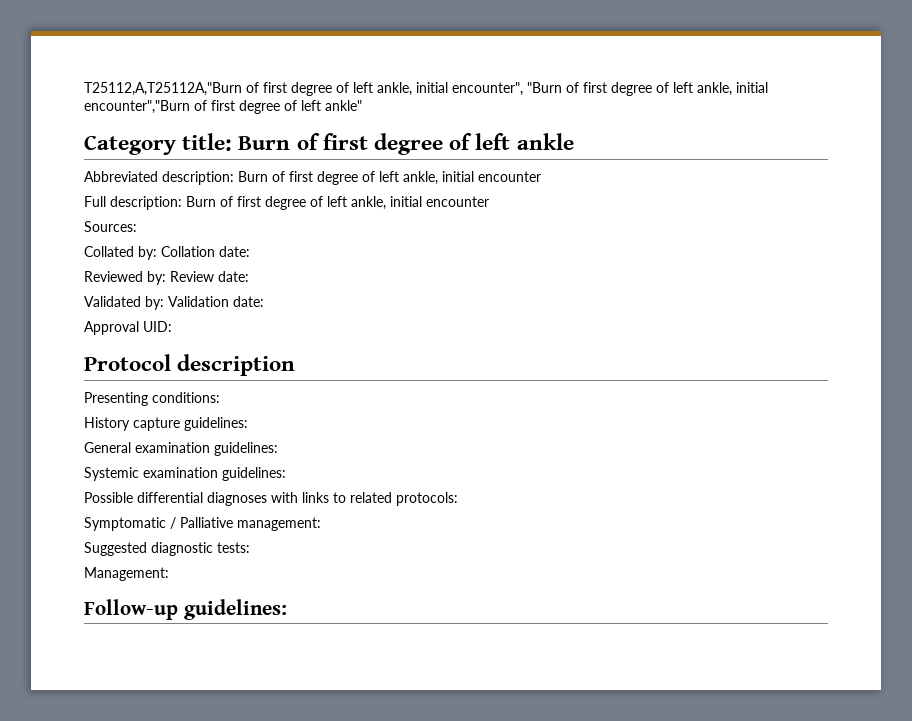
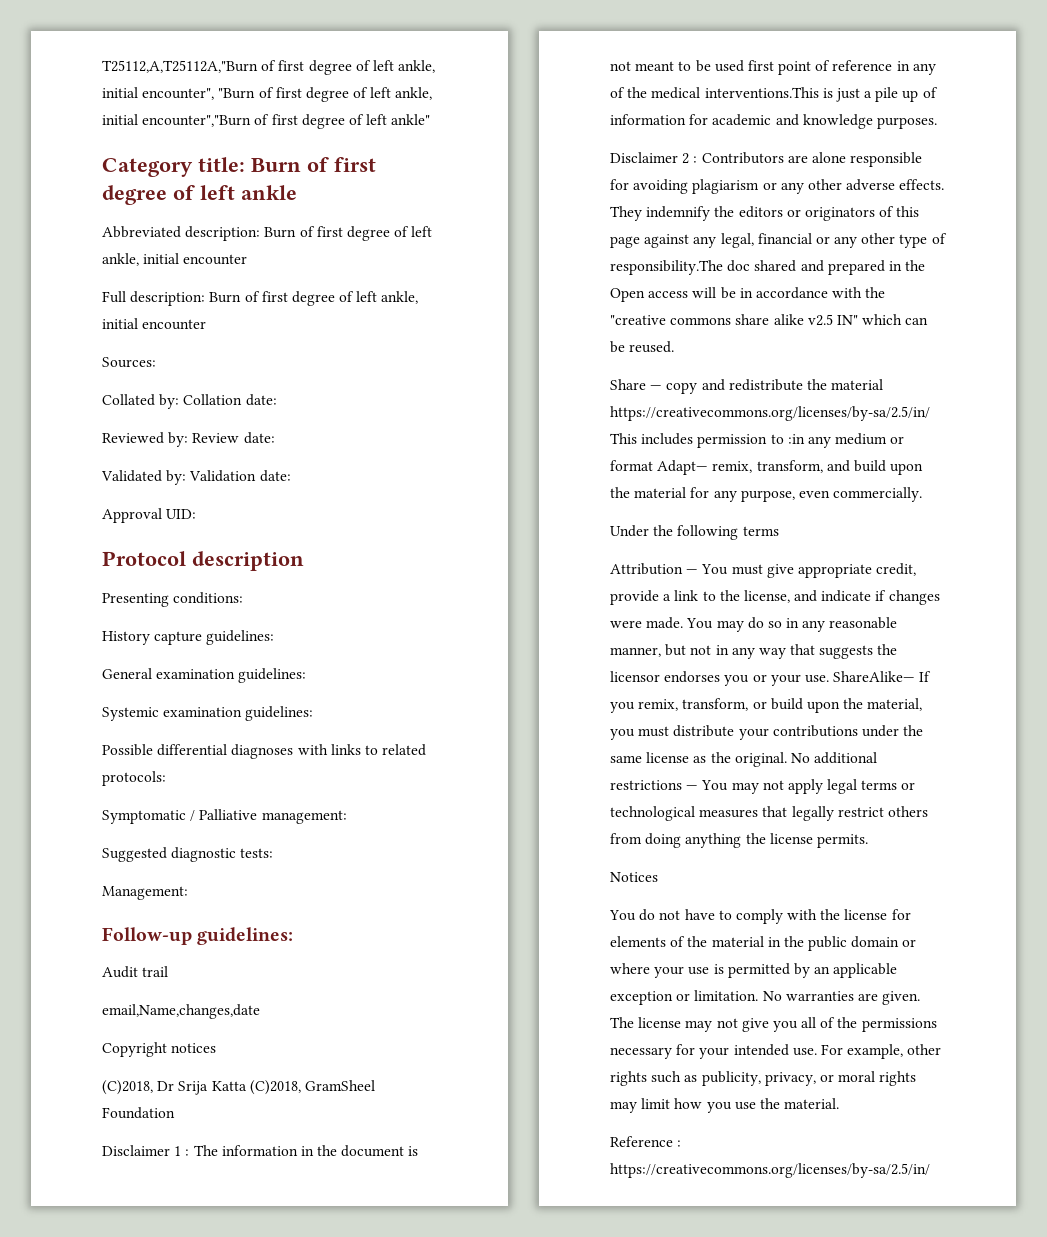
+ Audit trail
+ email,Name,changes,date
+ Copyright notices
+ (C)2018, Dr Srija Katta (C)2018, GramSheel Foundation
+ Disclaimer 1 : The information in the document is not meant to be used first point of reference in any of the medical interventions.This is just a pile up of information for academic and knowledge purposes.
+ Disclaimer 2 : Contributors are alone responsible for avoiding plagiarism or any other adverse effects. They indemnify the editors or originators of this page against any legal, financial or any other type of responsibility.The doc shared and prepared in the Open access will be in accordance with the "creative commons share alike v2.5 IN" which can be reused.
+ Share — copy and redistribute the material https://creativecommons.org/licenses/by-sa/2.5/in/ This includes permission to :in any medium or format Adapt— remix, transform, and build upon the material for any purpose, even commercially.
+ Under the following terms
+ Attribution — You must give appropriate credit, provide a link to the license, and indicate if changes were made. You may do so in any reasonable manner, but not in any way that suggests the licensor endorses you or your use. ShareAlike— If you remix, transform, or build upon the material, you must distribute your contributions under the same license as the original. No additional restrictions — You may not apply legal terms or technological measures that legally restrict others from doing anything the license permits.
+ Notices
+ You do not have to comply with the license for elements of the material in the public domain or where your use is permitted by an applicable exception or limitation. No warranties are given. The license may not give you all of the permissions necessary for your intended use. For example, other rights such as publicity, privacy, or moral rights may limit how you use the material.
+ Reference : https://creativecommons.org/licenses/by-sa/2.5/in/

